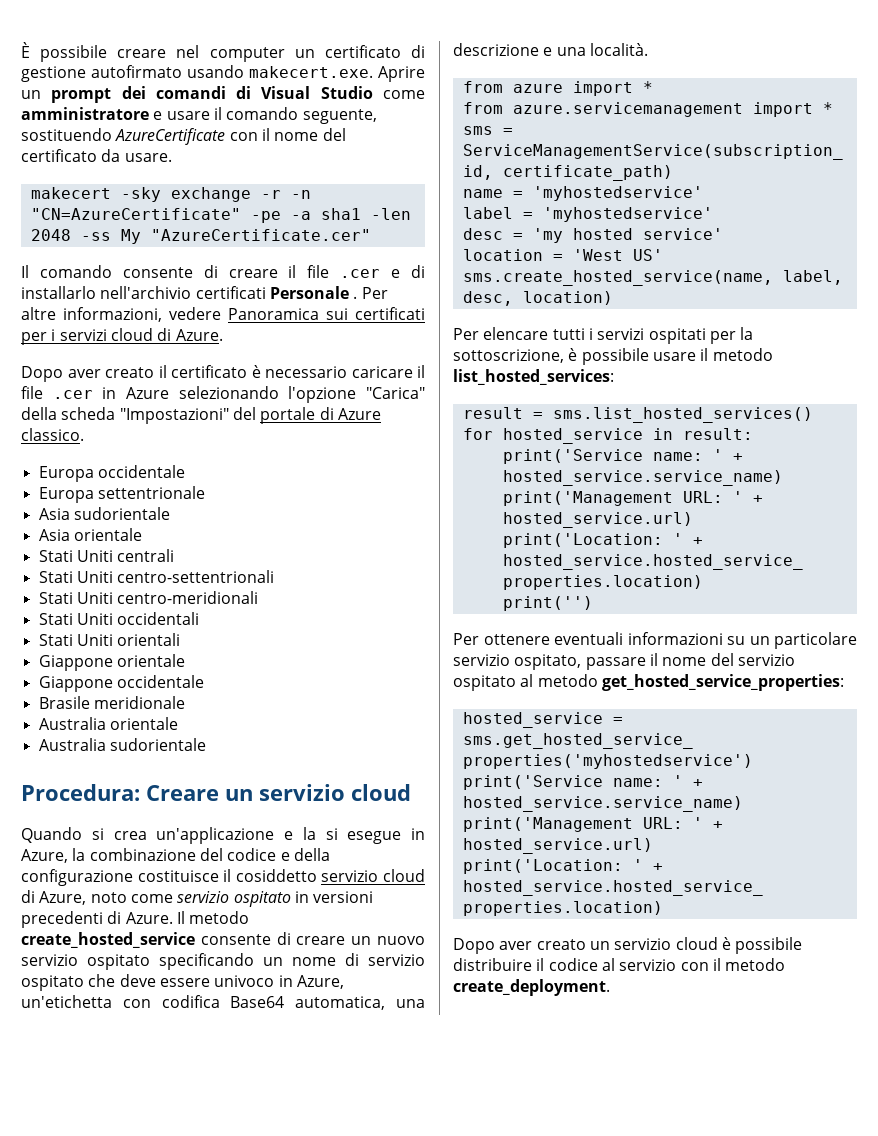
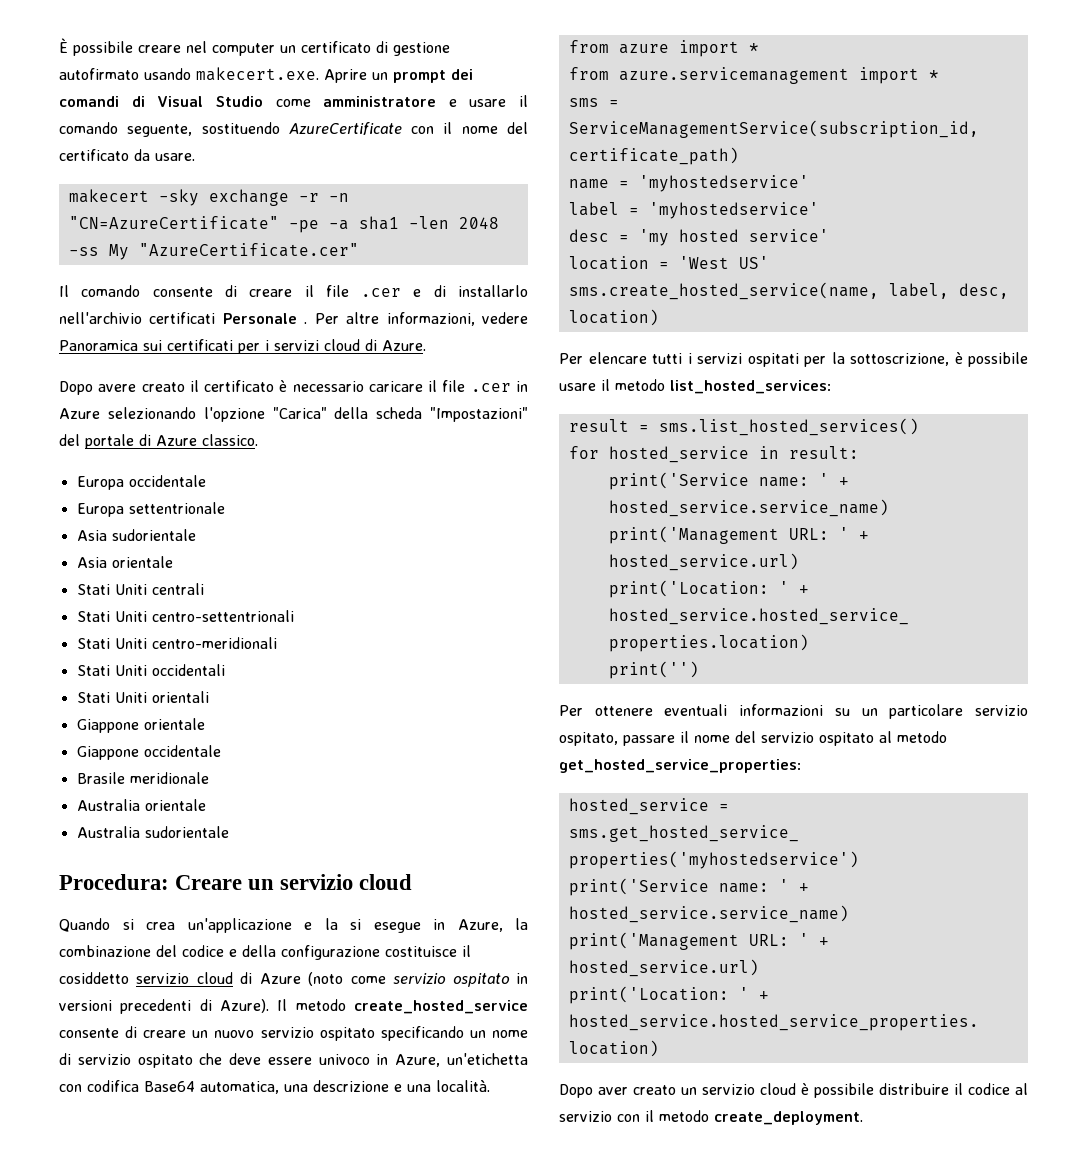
- Dopo aver creato il certificato è necessario caricare il file .cer in Azure selezionando l'opzione "Carica" della scheda "Impostazioni" del portale di Azure classico.
+ Dopo avere creato il certificato è necessario caricare il file .cer in Azure selezionando l'opzione "Carica" della scheda "Impostazioni" del portale di Azure classico.
- Quando si crea un'applicazione e la si esegue in Azure, la combinazione del codice e della configurazione costituisce il cosiddetto servizio cloud di Azure, noto come servizio ospitato in versioni precedenti di Azure.
+ Quando si crea un'applicazione e la si esegue in Azure, la combinazione del codice e della configurazione costituisce il cosiddetto servizio cloud di Azure (noto come servizio ospitato in versioni precedenti di Azure).

